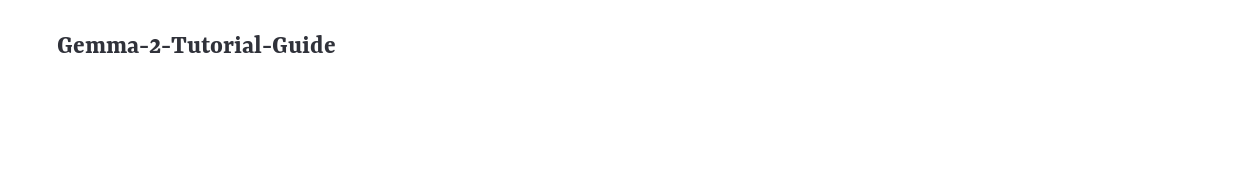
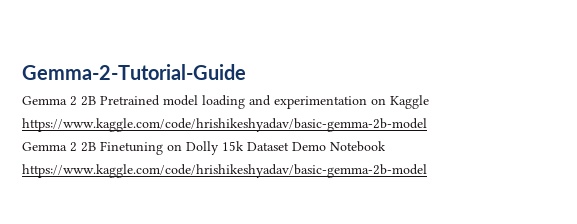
+ Gemma 2 2B Pretrained model loading and experimentation on Kaggle
+ https://www.kaggle.com/code/hrishikeshyadav/basic-gemma-2b-model
+ Gemma 2 2B Finetuning on Dolly 15k Dataset Demo Notebook
+ https://www.kaggle.com/code/hrishikeshyadav/basic-gemma-2b-model

